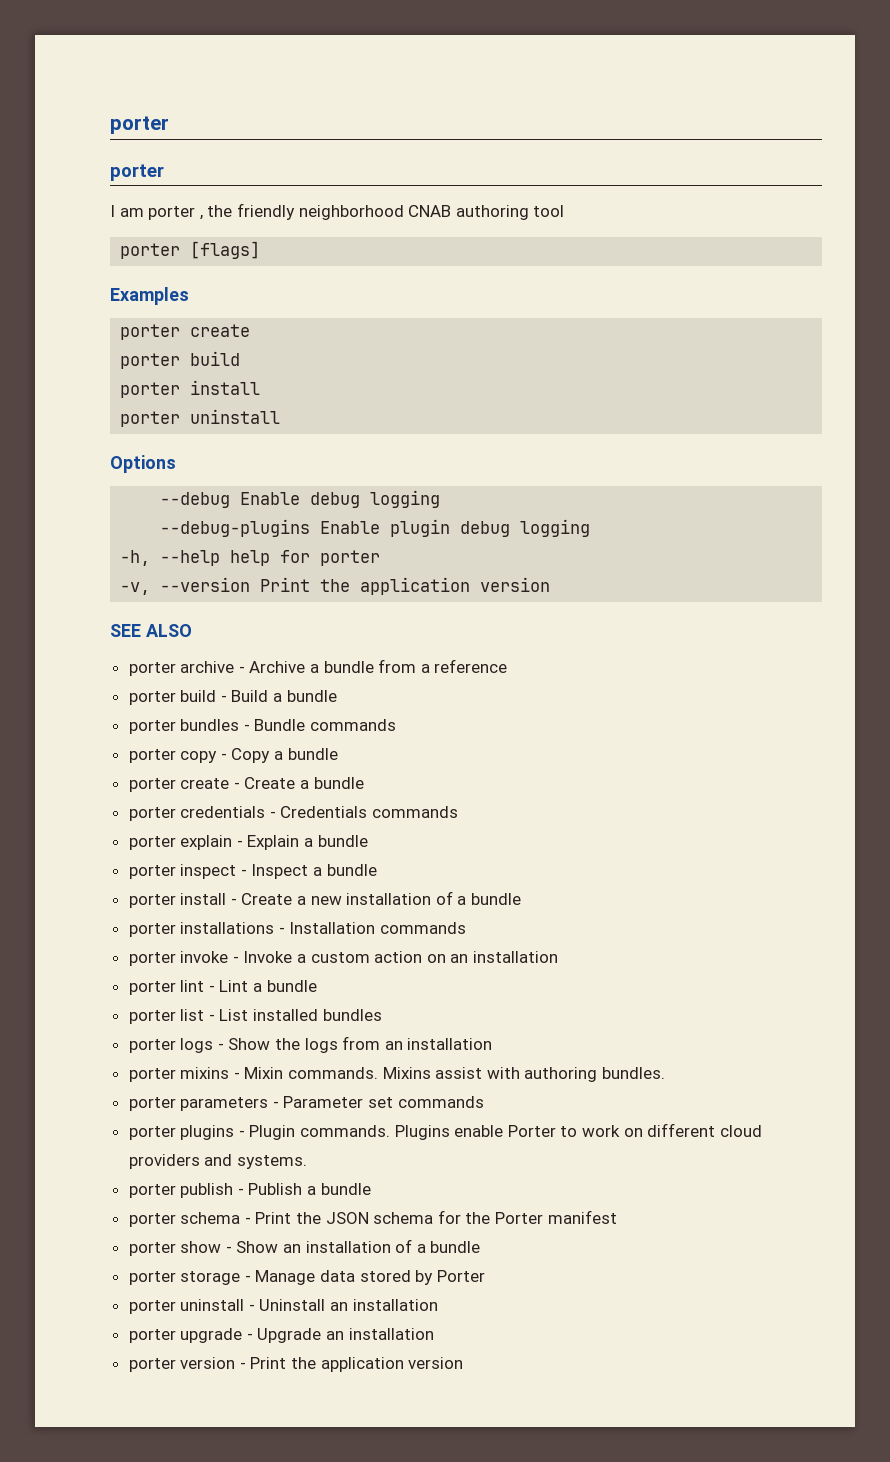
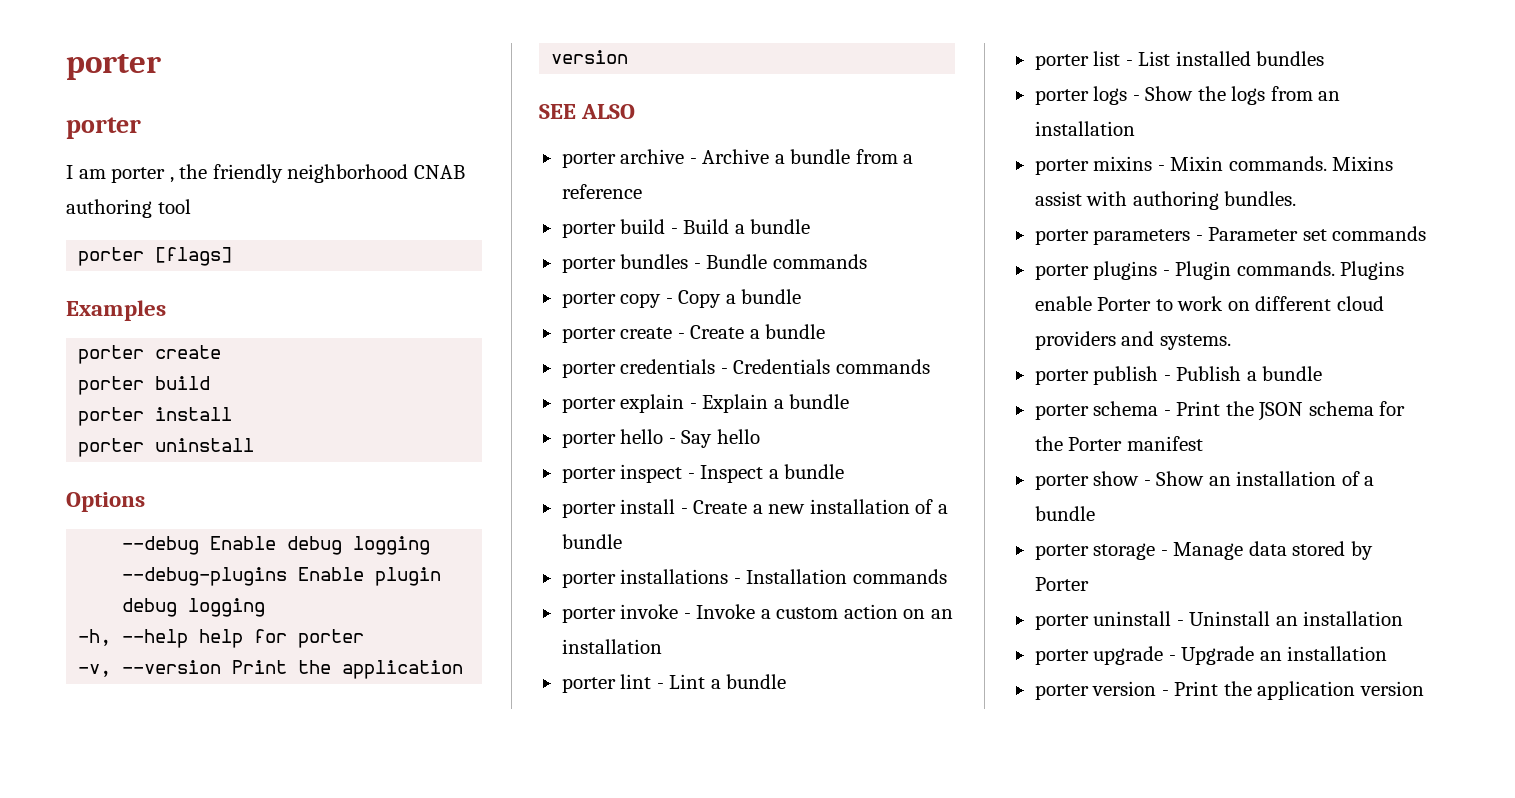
+ porter hello - Say hello

